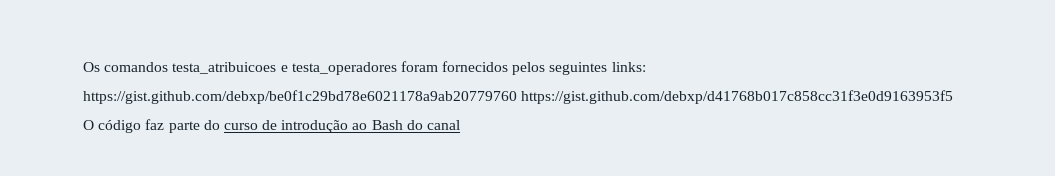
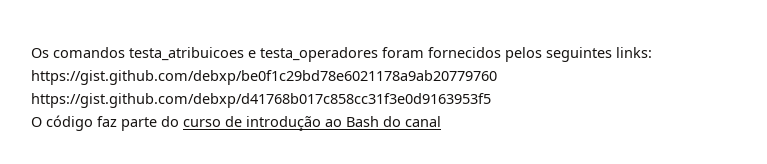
- https://gist.github.com/debxp/be0f1c29bd78e6021178a9ab20779760 https://gist.github.com/debxp/d41768b017c858cc31f3e0d9163953f5
+ https://gist.github.com/debxp/be0f1c29bd78e6021178a9ab20779760
+ https://gist.github.com/debxp/d41768b017c858cc31f3e0d9163953f5

